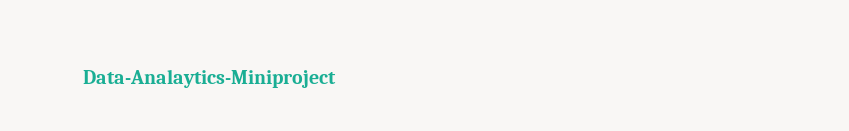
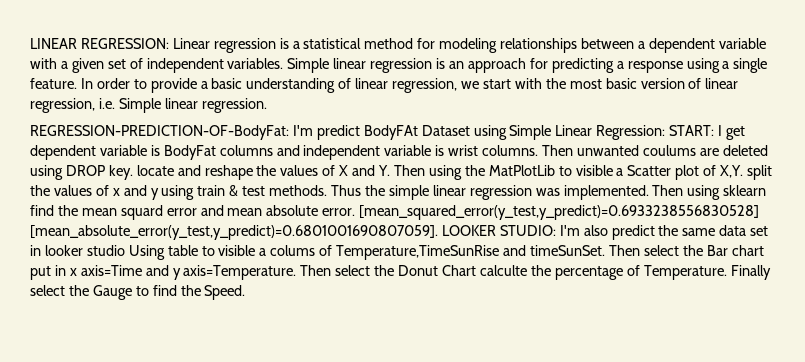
- Data-Analaytics-Miniproject
+ LINEAR REGRESSION: Linear regression is a statistical method for modeling relationships between a dependent variable with a given set of independent variables. Simple linear regression is an approach for predicting a response using a single feature. In order to provide a basic understanding of linear regression, we start with the most basic version of linear regression, i.e. Simple linear regression.
+ REGRESSION-PREDICTION-OF-BodyFat: I'm predict BodyFAt Dataset using Simple Linear Regression: START: I get dependent variable is BodyFat columns and independent variable is wrist columns. Then unwanted coulums are deleted using DROP key. locate and reshape the values of X and Y. Then using the MatPlotLib to visible a Scatter plot of X,Y. split the values of x and y using train & test methods. Thus the simple linear regression was implemented. Then using sklearn find the mean squard error and mean absolute error. [mean_squared_error(y_test,y_predict)=0.6933238556830528] [mean_absolute_error(y_test,y_predict)=0.6801001690807059]. LOOKER STUDIO: I'm also predict the same data set in looker studio Using table to visible a colums of Temperature,TimeSunRise and timeSunSet. Then select the Bar chart put in x axis=Time and y axis=Temperature. Then select the Donut Chart calculte the percentage of Temperature. Finally select the Gauge to find the Speed.

